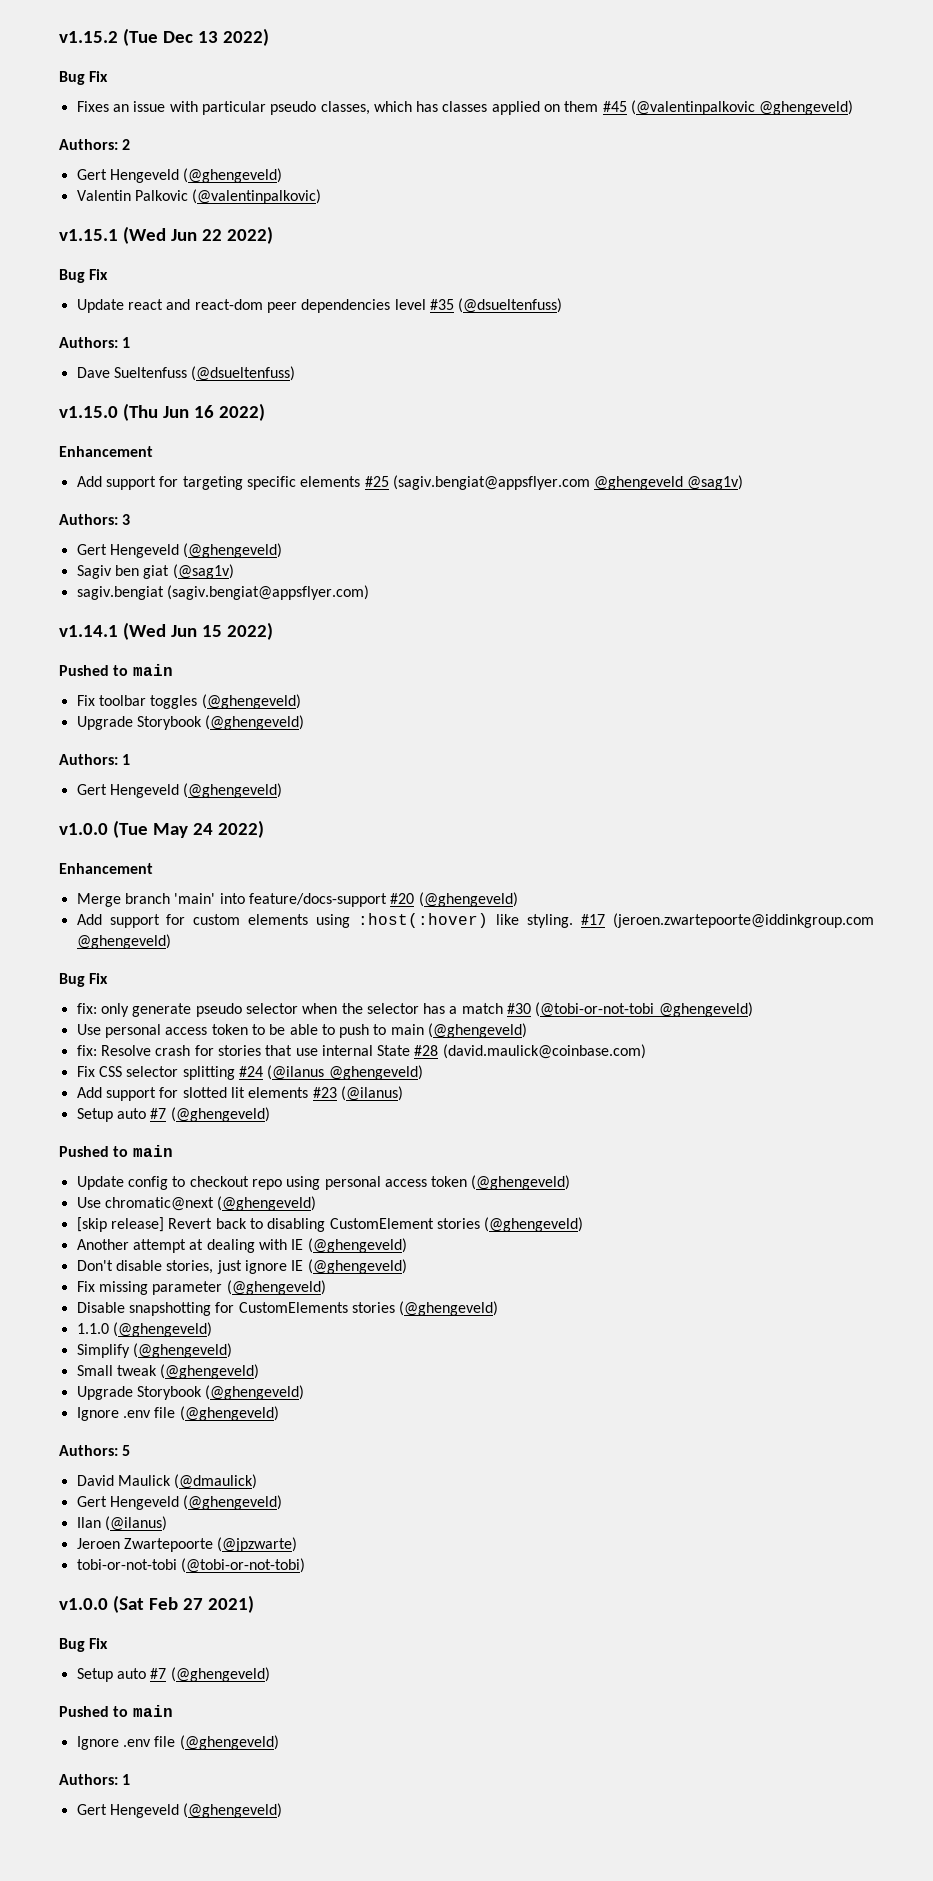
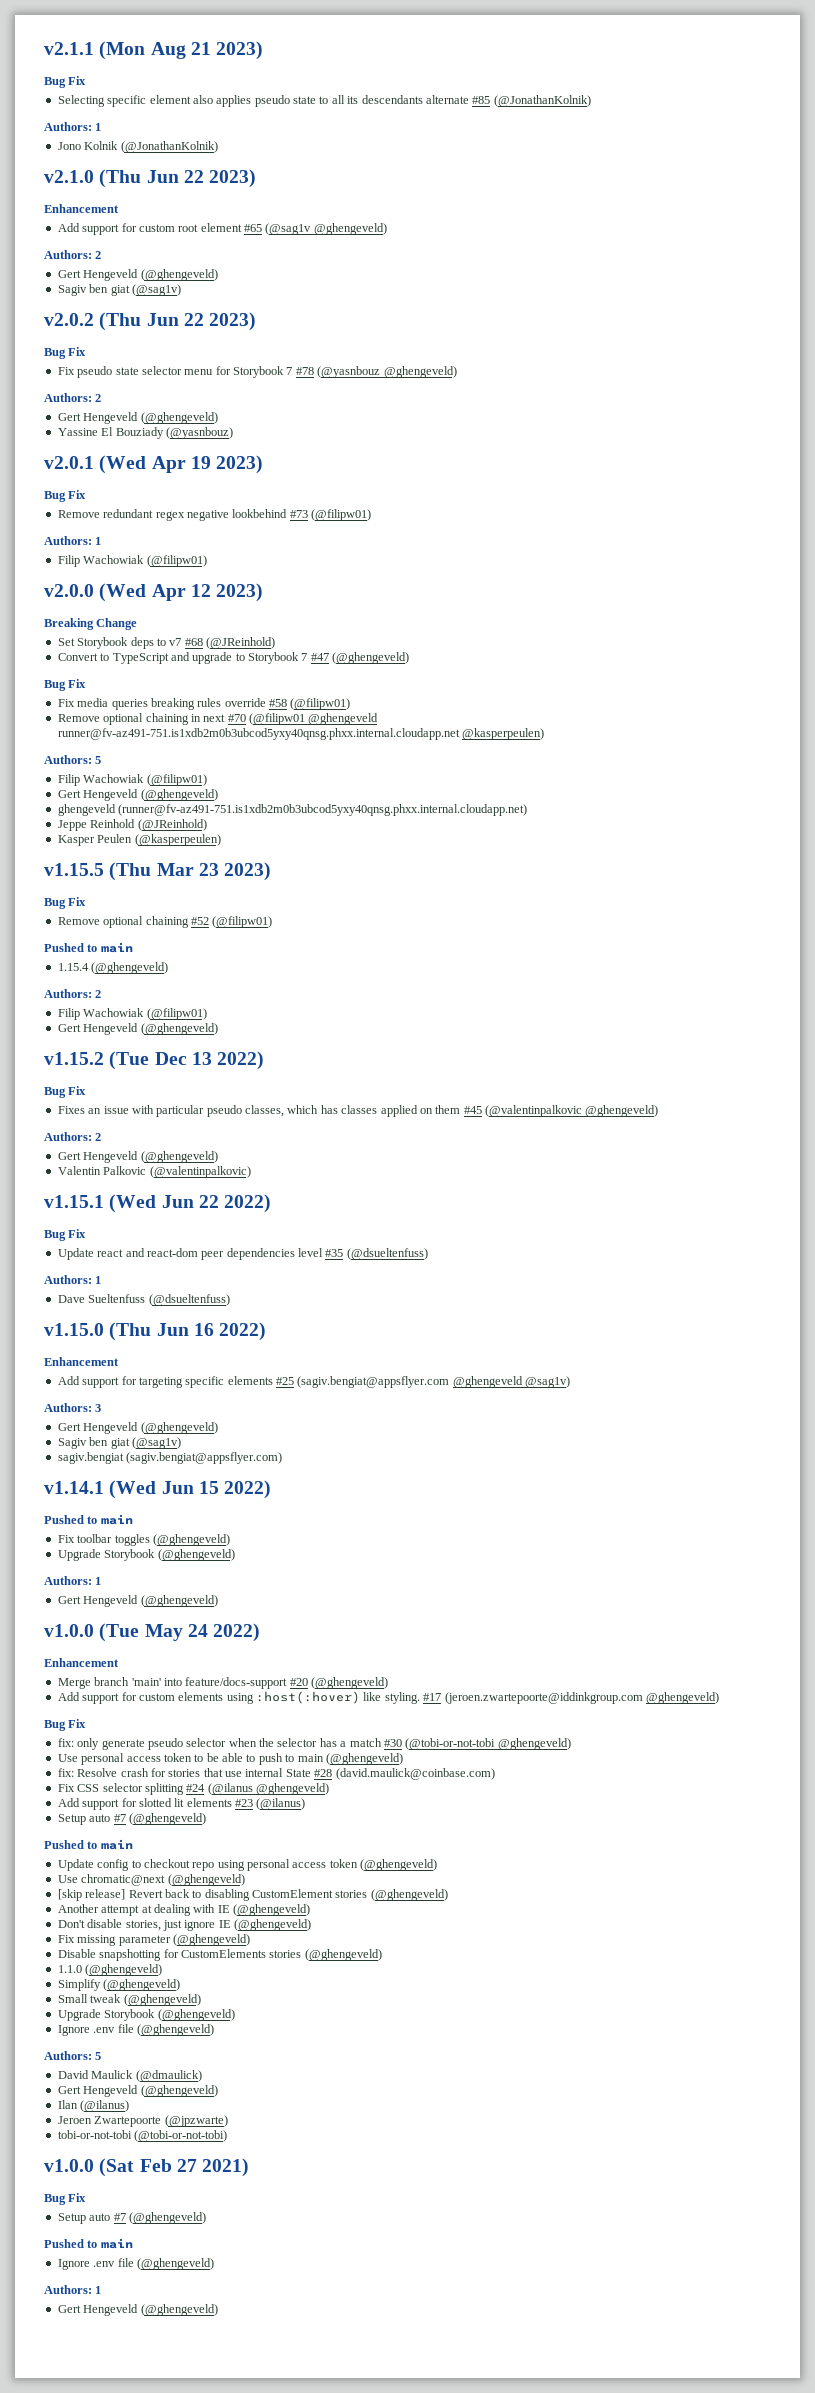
+ v2.1.1 (Mon Aug 21 2023)
+ Bug Fix
+ Selecting specific element also applies pseudo state to all its descendants alternate #85 (@JonathanKolnik)
+ Authors: 1
+ Jono Kolnik (@JonathanKolnik)
+ v2.1.0 (Thu Jun 22 2023)
+ Enhancement
+ Add support for custom root element #65 (@sag1v @ghengeveld)
+ Authors: 2
+ Gert Hengeveld (@ghengeveld)
+ Sagiv ben giat (@sag1v)
+ v2.0.2 (Thu Jun 22 2023)
+ Bug Fix
+ Fix pseudo state selector menu for Storybook 7 #78 (@yasnbouz @ghengeveld)
+ Authors: 2
+ Gert Hengeveld (@ghengeveld)
+ Yassine El Bouziady (@yasnbouz)
+ v2.0.1 (Wed Apr 19 2023)
+ Bug Fix
+ Remove redundant regex negative lookbehind #73 (@filipw01)
+ Authors: 1
+ Filip Wachowiak (@filipw01)
+ v2.0.0 (Wed Apr 12 2023)
+ Breaking Change
+ Set Storybook deps to v7 #68 (@JReinhold)
+ Convert to TypeScript and upgrade to Storybook 7 #47 (@ghengeveld)
+ Bug Fix
+ Fix media queries breaking rules override #58 (@filipw01)
+ Remove optional chaining in next #70 (@filipw01 @ghengeveld runner@fv-az491-751.is1xdb2m0b3ubcod5yxy40qnsg.phxx.internal.cloudapp.net @kasperpeulen)
+ Authors: 5
+ Filip Wachowiak (@filipw01)
+ Gert Hengeveld (@ghengeveld)
+ ghengeveld (runner@fv-az491-751.is1xdb2m0b3ubcod5yxy40qnsg.phxx.internal.cloudapp.net)
+ Jeppe Reinhold (@JReinhold)
+ Kasper Peulen (@kasperpeulen)
+ v1.15.5 (Thu Mar 23 2023)
+ Bug Fix
+ Remove optional chaining #52 (@filipw01)
+ Pushed to main
+ 1.15.4 (@ghengeveld)
+ Authors: 2
+ Filip Wachowiak (@filipw01)
+ Gert Hengeveld (@ghengeveld)

